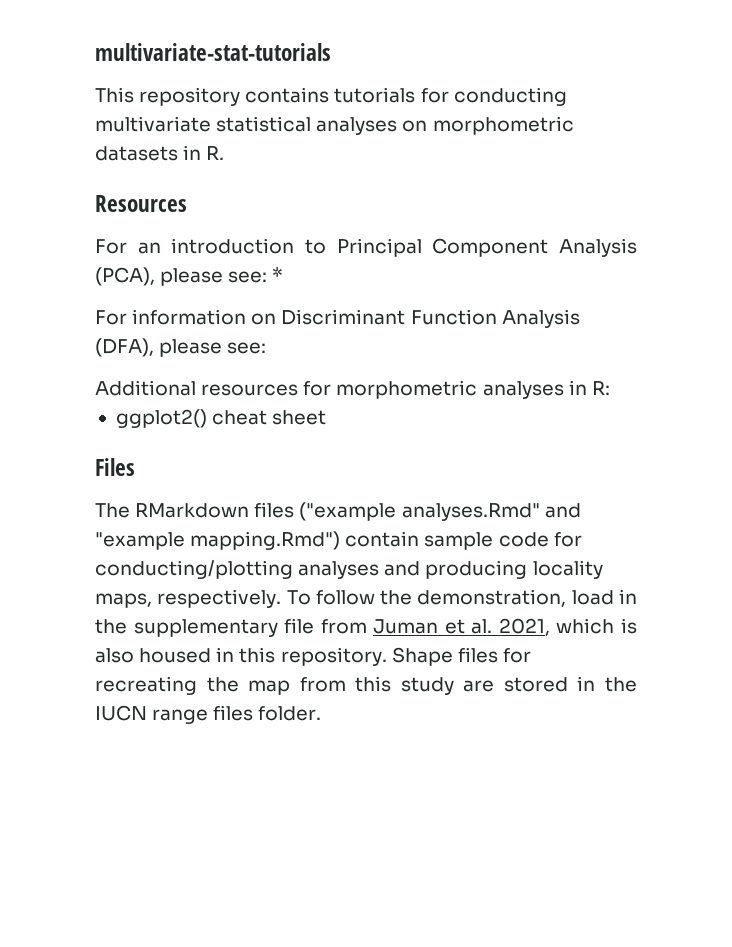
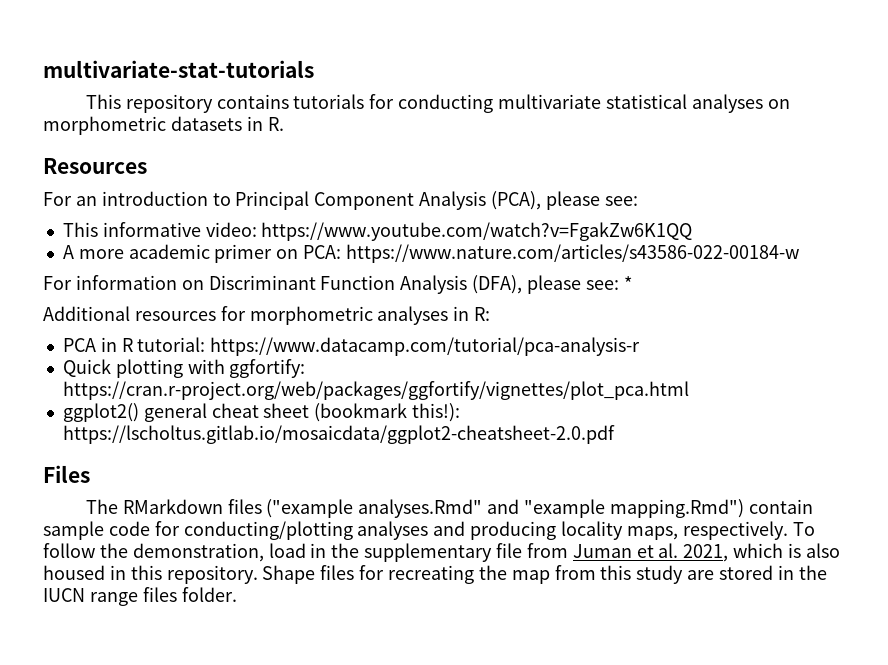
- For an introduction to Principal Component Analysis (PCA), please see: *
+ For an introduction to Principal Component Analysis (PCA), please see:
+ This informative video: https://www.youtube.com/watch?v=FgakZw6K1QQ
+ A more academic primer on PCA: https://www.nature.com/articles/s43586-022-00184-w
- For information on Discriminant Function Analysis (DFA), please see:
+ For information on Discriminant Function Analysis (DFA), please see: *
+ PCA in R tutorial: https://www.datacamp.com/tutorial/pca-analysis-r
+ Quick plotting with ggfortify: https://cran.r-project.org/web/packages/ggfortify/vignettes/plot_pca.html
- ggplot2() cheat sheet
+ ggplot2() general cheat sheet (bookmark this!): https://lscholtus.gitlab.io/mosaicdata/ggplot2-cheatsheet-2.0.pdf

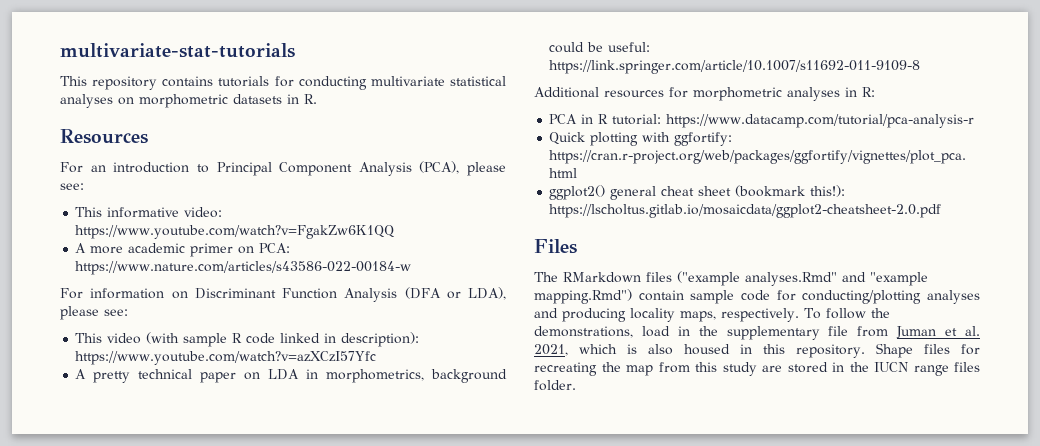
- For information on Discriminant Function Analysis (DFA), please see: *
+ For information on Discriminant Function Analysis (DFA or LDA), please see:
+ This video (with sample R code linked in description): https://www.youtube.com/watch?v=azXCzI57Yfc
+ A pretty technical paper on LDA in morphometrics, background could be useful: https://link.springer.com/article/10.1007/s11692-011-9109-8
- To follow the demonstration, load in the supplementary file from Juman et al. 2021, which is also housed in this repository.
+ To follow the demonstrations, load in the supplementary file from Juman et al. 2021, which is also housed in this repository.

